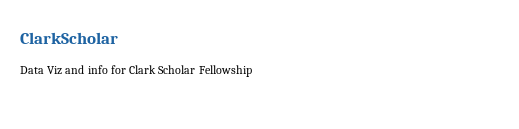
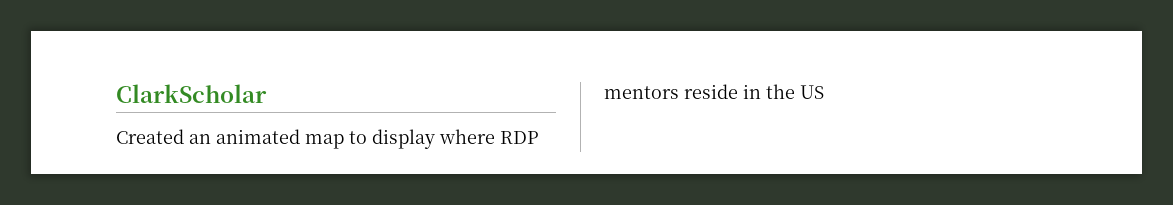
- Data Viz and info for Clark Scholar Fellowship
+ Created an animated map to display where RDP mentors reside in the US

